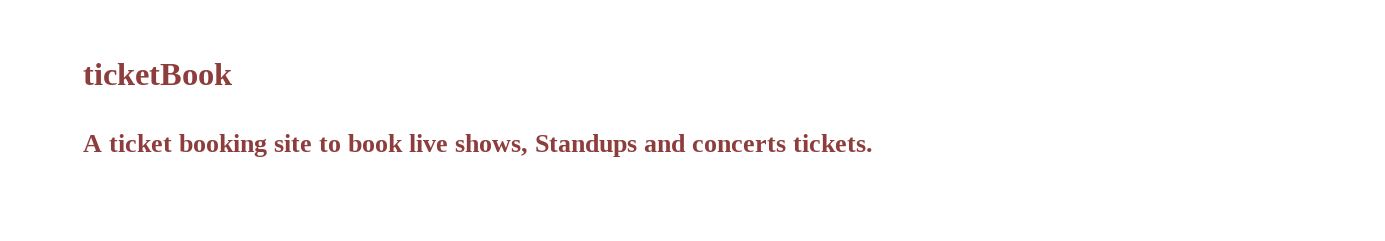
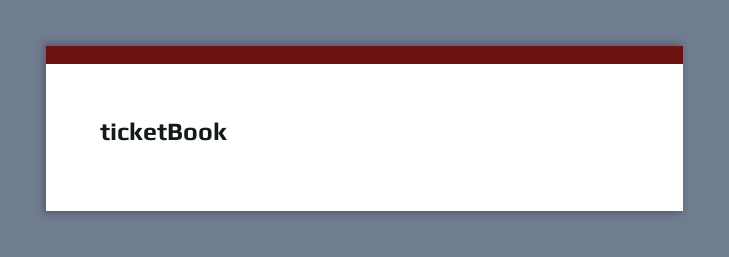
- A ticket booking site to book live shows, Standups and concerts tickets.

